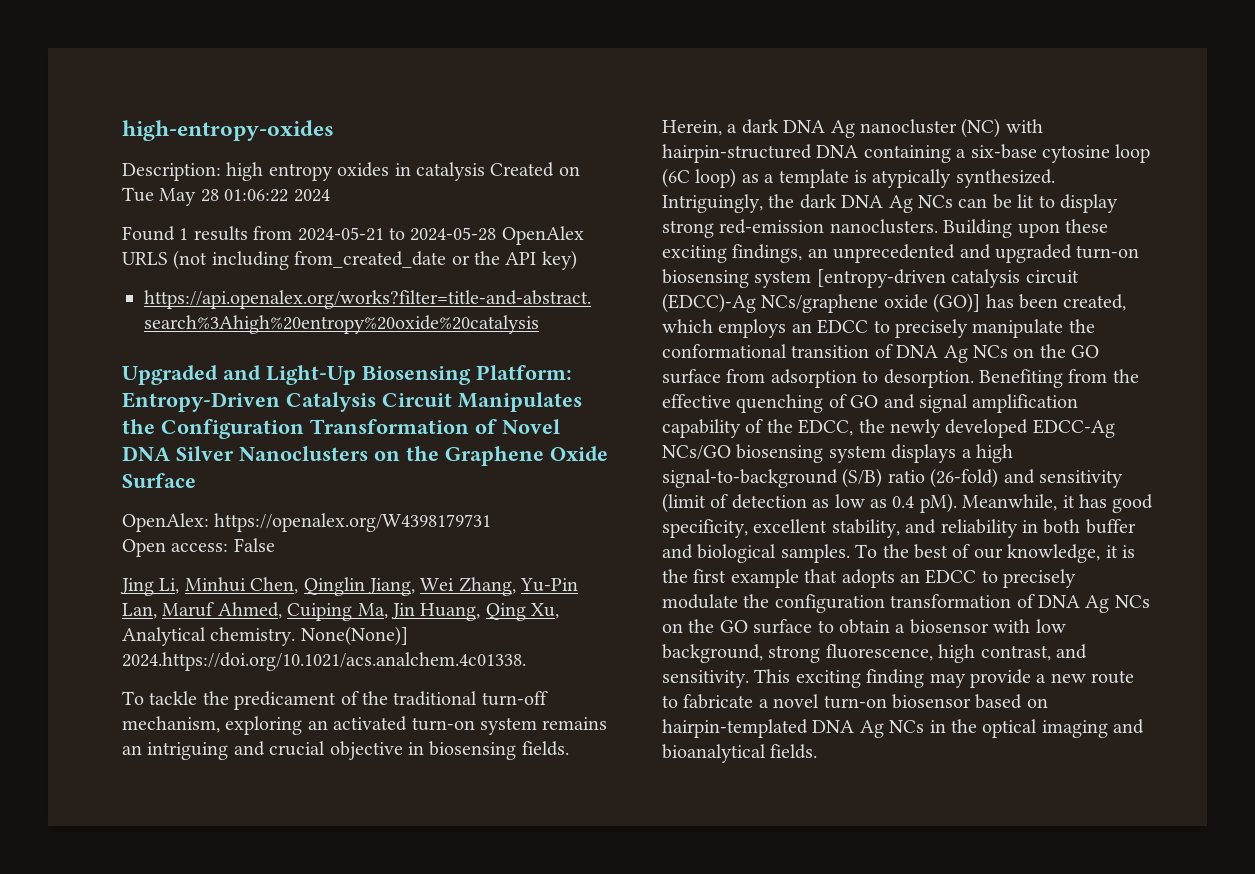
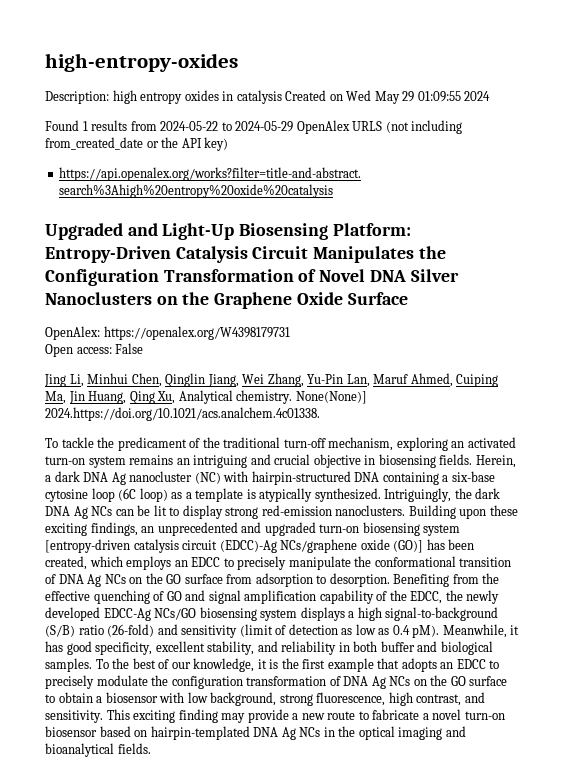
- Description: high entropy oxides in catalysis Created on Tue May 28 01:06:22 2024
+ Description: high entropy oxides in catalysis Created on Wed May 29 01:09:55 2024
- Found 1 results from 2024-05-21 to 2024-05-28 OpenAlex URLS (not including from_created_date or the API key)
+ Found 1 results from 2024-05-22 to 2024-05-29 OpenAlex URLS (not including from_created_date or the API key)

